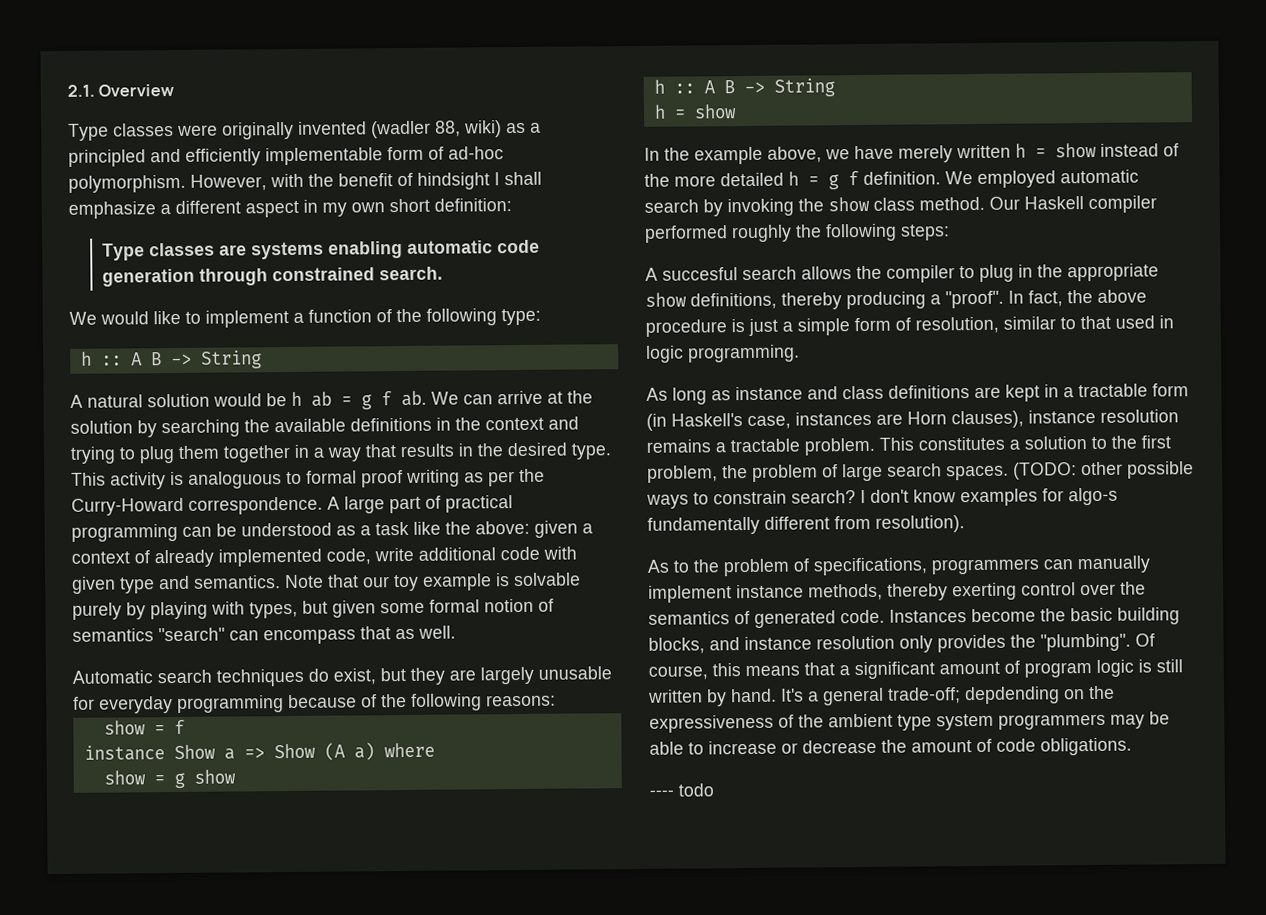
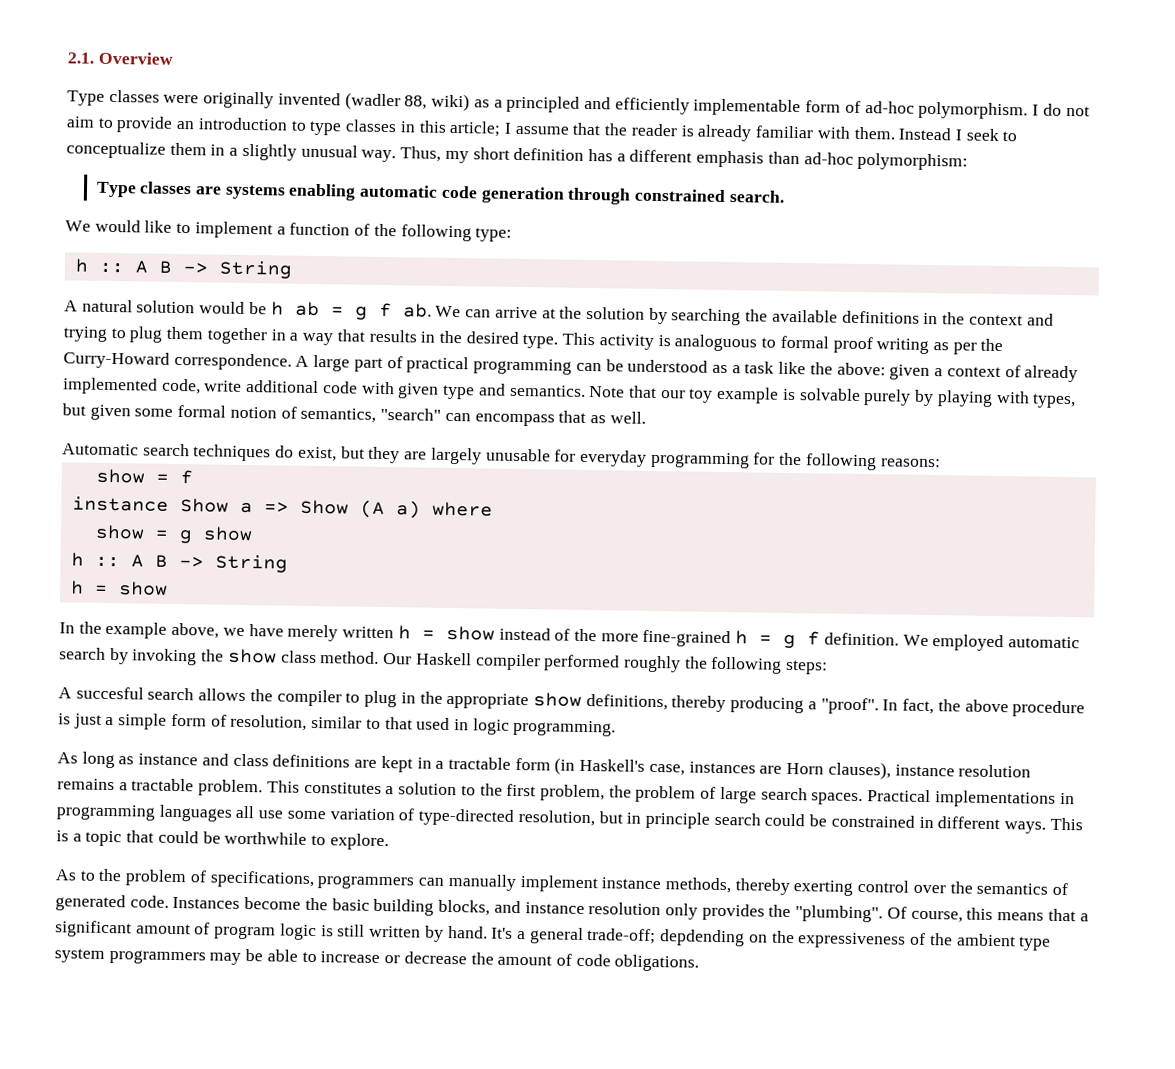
- However, with the benefit of hindsight I shall emphasize a different aspect in my own short definition:
+ I do not aim to provide an introduction to type classes in this article; I assume that the reader is already familiar with them. Instead I seek to conceptualize them in a slightly unusual way. Thus, my short definition has a different emphasis than ad-hoc polymorphism:
- Note that our toy example is solvable purely by playing with types, but given some formal notion of semantics "search" can encompass that as well.
+ Note that our toy example is solvable purely by playing with types, but given some formal notion of semantics, "search" can encompass that as well.
- Automatic search techniques do exist, but they are largely unusable for everyday programming because of the following reasons:
+ Automatic search techniques do exist, but they are largely unusable for everyday programming for the following reasons:
- In the example above, we have merely written h = show instead of the more detailed h = g f definition.
+ In the example above, we have merely written h = show instead of the more fine-grained h = g f definition.
- (TODO: other possible ways to constrain search? I don't know examples for algo-s fundamentally different from resolution).
+ Practical implementations in programming languages all use some variation of type-directed resolution, but in principle search could be constrained in different ways. This is a topic that could be worthwhile to explore.
- ---- todo

